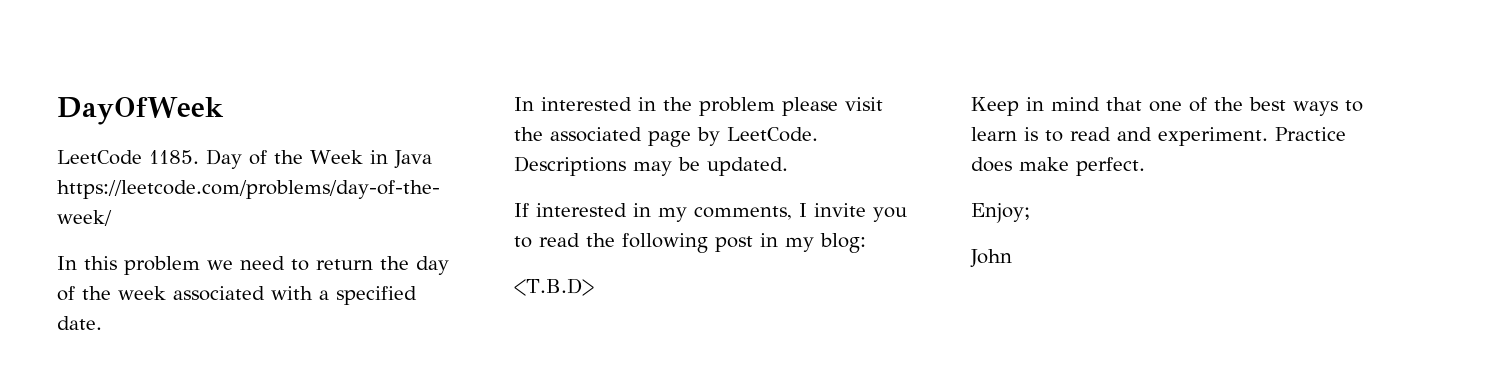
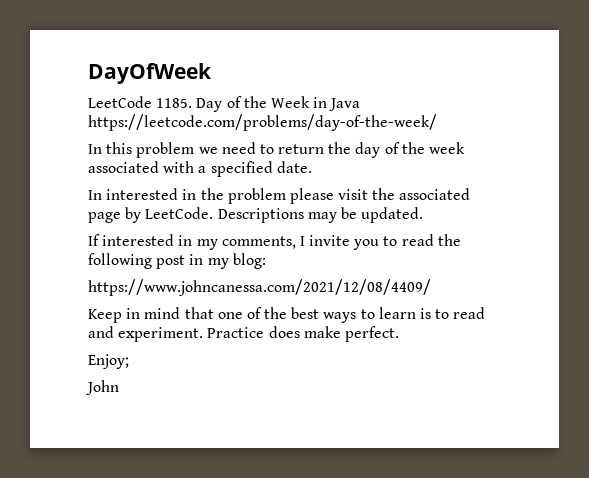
- <T.B.D>
+ https://www.johncanessa.com/2021/12/08/4409/

